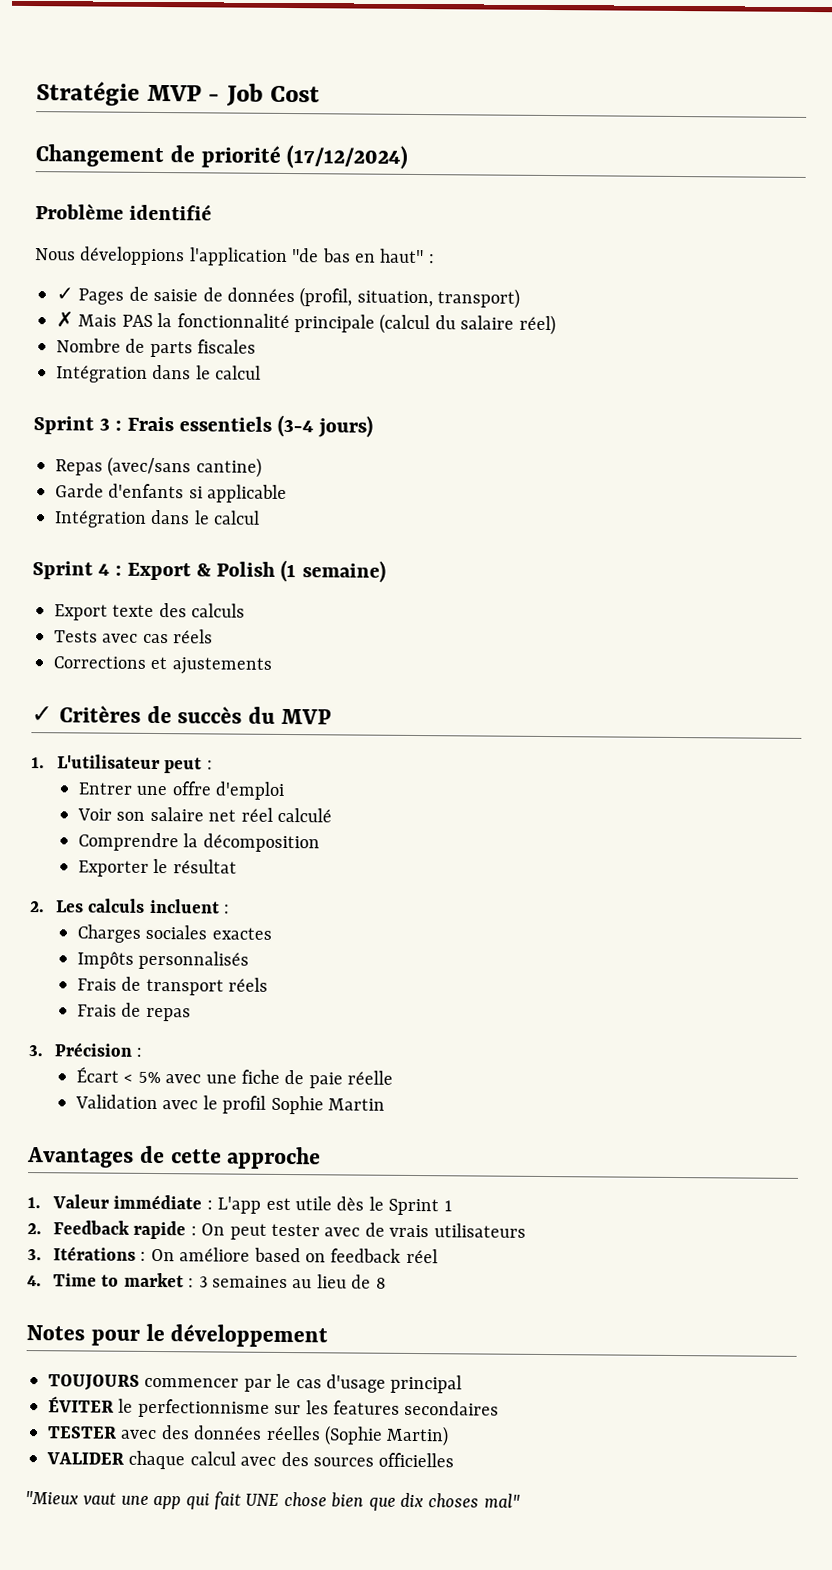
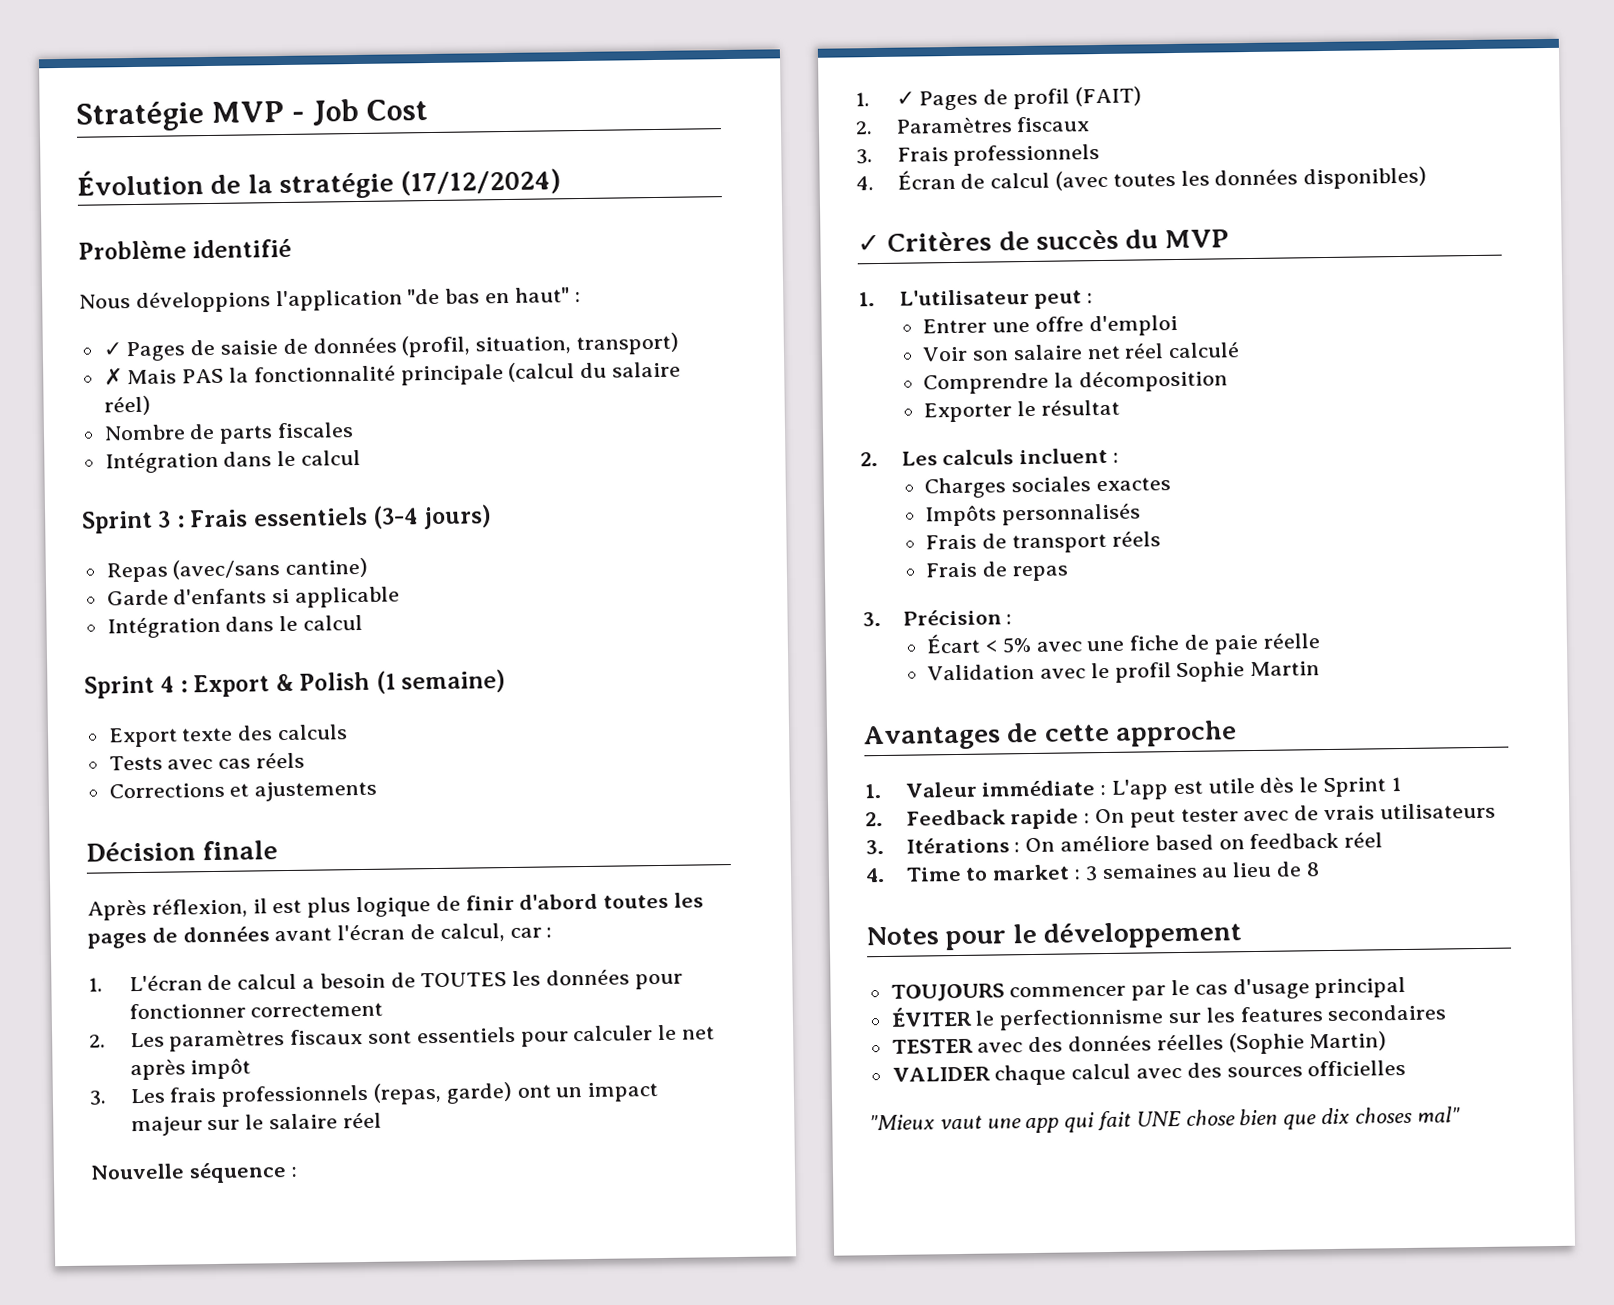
- Changement de priorité (17/12/2024)
+ Évolution de la stratégie (17/12/2024)
+ Décision finale
+ Après réflexion, il est plus logique de finir d'abord toutes les pages de données avant l'écran de calcul, car :
+ 1. L'écran de calcul a besoin de TOUTES les données pour fonctionner correctement
+ 2. Les paramètres fiscaux sont essentiels pour calculer le net après impôt
+ 3. Les frais professionnels (repas, garde) ont un impact majeur sur le salaire réel
+ Nouvelle séquence :
+ 1. ✓ Pages de profil (FAIT)
+ 2. Paramètres fiscaux
+ 3. Frais professionnels
+ 4. Écran de calcul (avec toutes les données disponibles)

